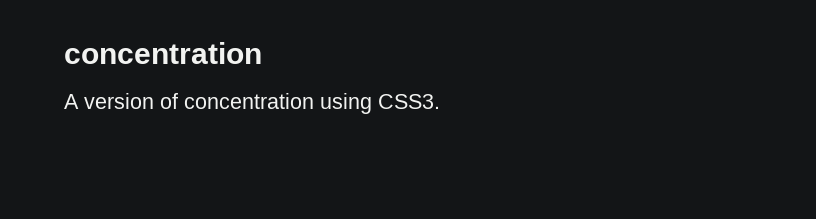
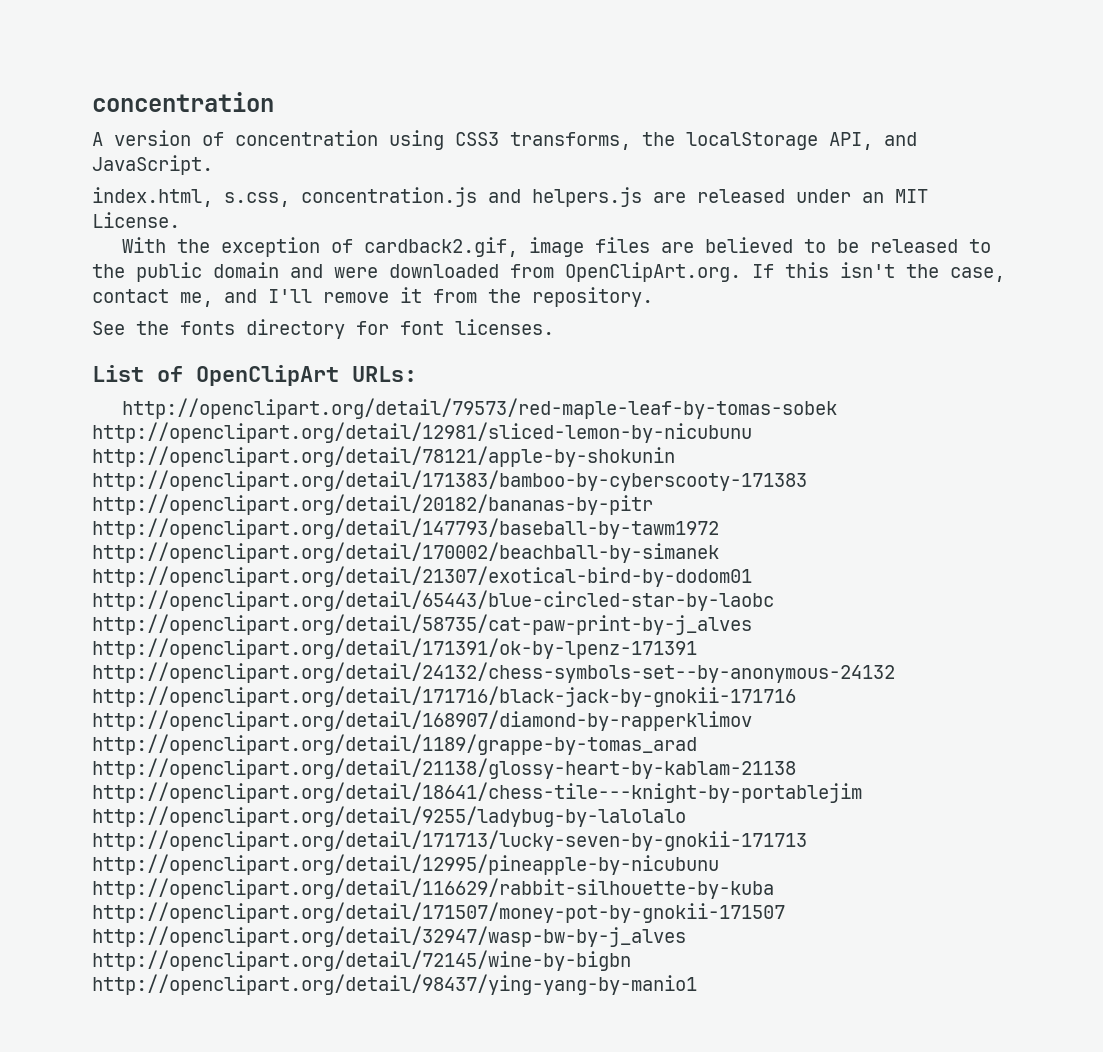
- A version of concentration using CSS3.
+ A version of concentration using CSS3 transforms, the localStorage API, and JavaScript.
+ index.html, s.css, concentration.js and helpers.js are released under an MIT License.
+ With the exception of cardback2.gif, image files are believed to be released to the public domain and were downloaded from OpenClipArt.org. If this isn't the case, contact me, and I'll remove it from the repository.
+ See the fonts directory for font licenses.
+ List of OpenClipArt URLs:
+ http://openclipart.org/detail/79573/red-maple-leaf-by-tomas-sobek http://openclipart.org/detail/12981/sliced-lemon-by-nicubunu http://openclipart.org/detail/78121/apple-by-shokunin http://openclipart.org/detail/171383/bamboo-by-cyberscooty-171383 http://openclipart.org/detail/20182/bananas-by-pitr http://openclipart.org/detail/147793/baseball-by-tawm1972 http://openclipart.org/detail/170002/beachball-by-simanek http://openclipart.org/detail/21307/exotical-bird-by-dodom01 http://openclipart.org/detail/65443/blue-circled-star-by-laobc http://openclipart.org/detail/58735/cat-paw-print-by-j_alves http://openclipart.org/detail/171391/ok-by-lpenz-171391 http://openclipart.org/detail/24132/chess-symbols-set--by-anonymous-24132 http://openclipart.org/detail/171716/black-jack-by-gnokii-171716 http://openclipart.org/detail/168907/diamond-by-rapperklimov http://openclipart.org/detail/1189/grappe-by-tomas_arad http://openclipart.org/detail/21138/glossy-heart-by-kablam-21138 http://openclipart.org/detail/18641/chess-tile---knight-by-portablejim http://openclipart.org/detail/9255/ladybug-by-lalolalo http://openclipart.org/detail/171713/lucky-seven-by-gnokii-171713 http://openclipart.org/detail/12995/pineapple-by-nicubunu http://openclipart.org/detail/116629/rabbit-silhouette-by-kuba http://openclipart.org/detail/171507/money-pot-by-gnokii-171507 http://openclipart.org/detail/32947/wasp-bw-by-j_alves http://openclipart.org/detail/72145/wine-by-bigbn http://openclipart.org/detail/98437/ying-yang-by-manio1

